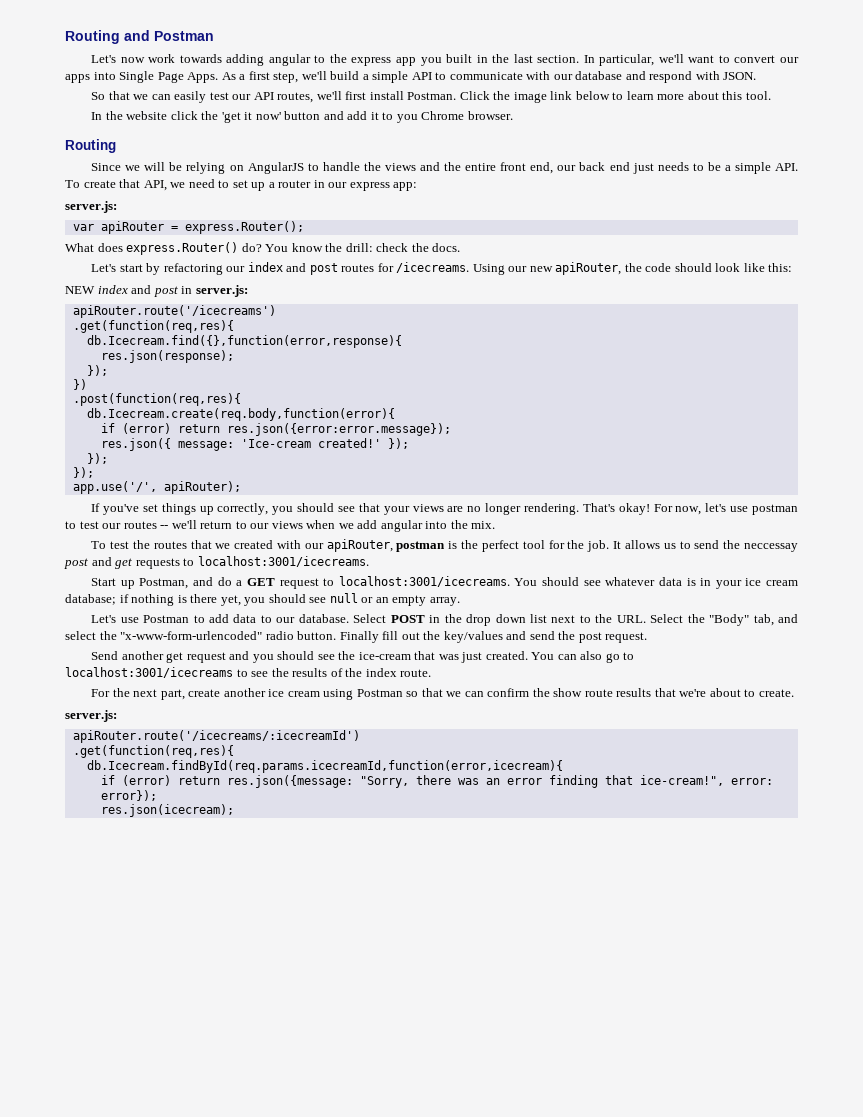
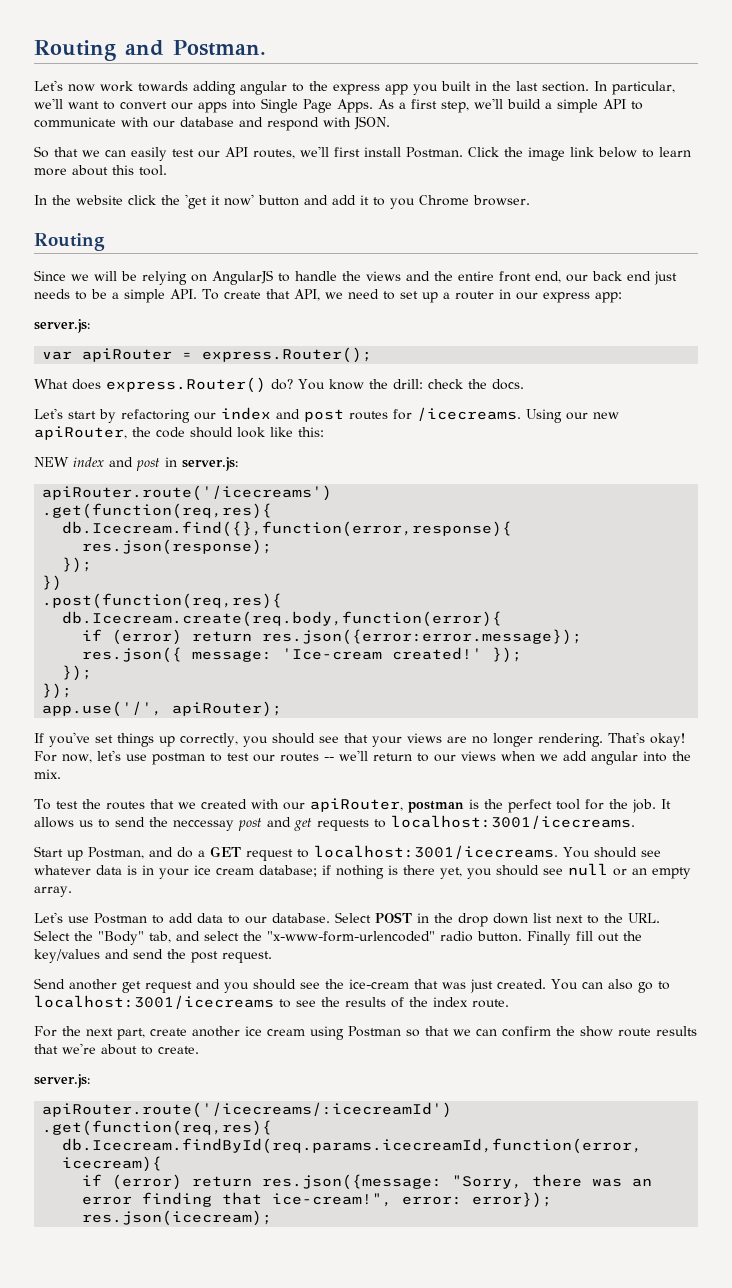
- Routing and Postman
+ Routing and Postman.

